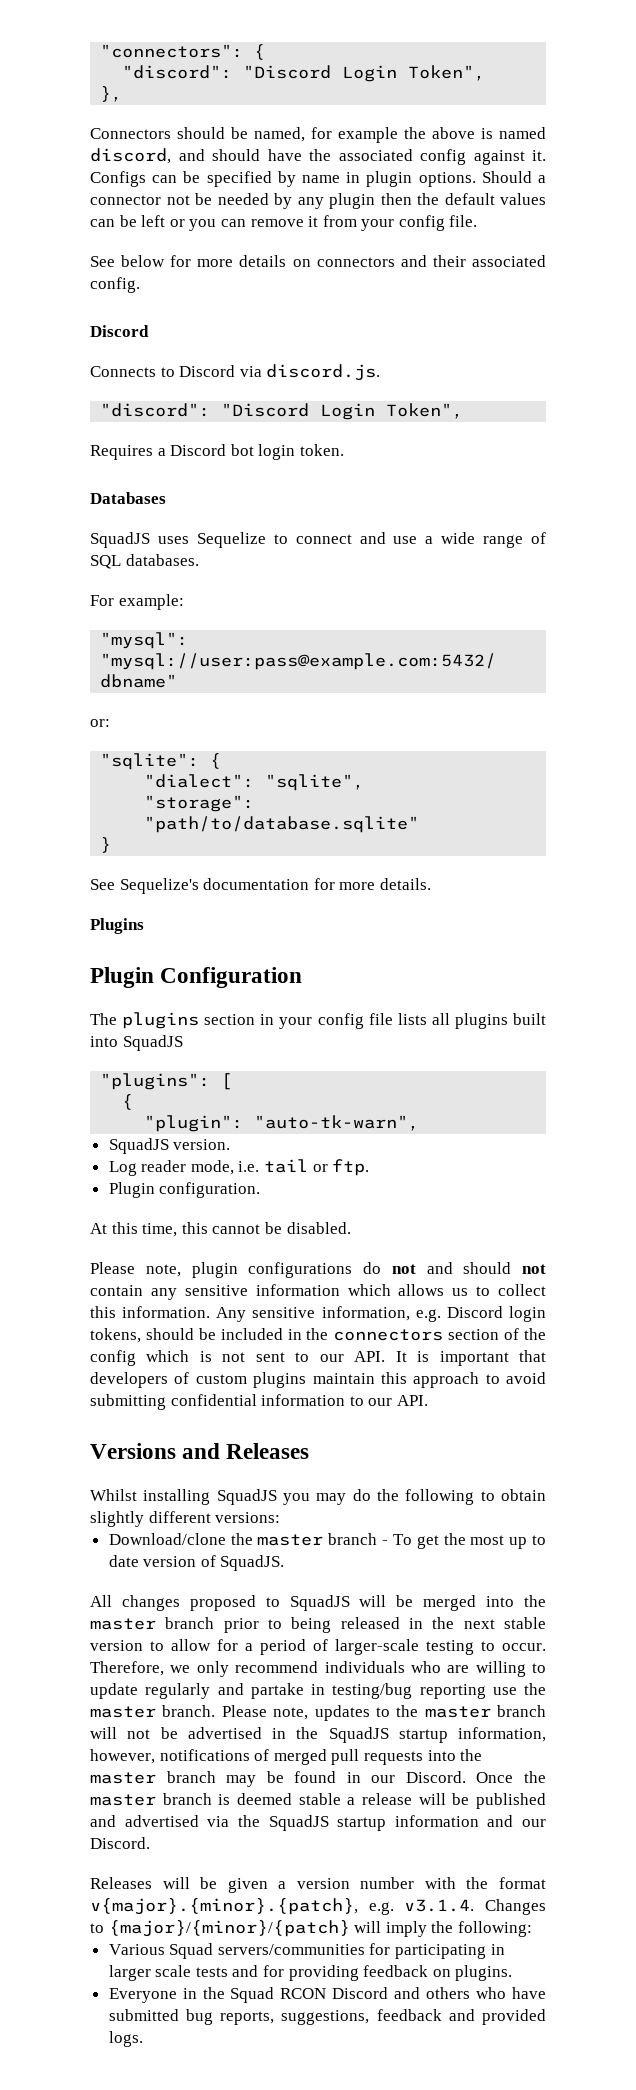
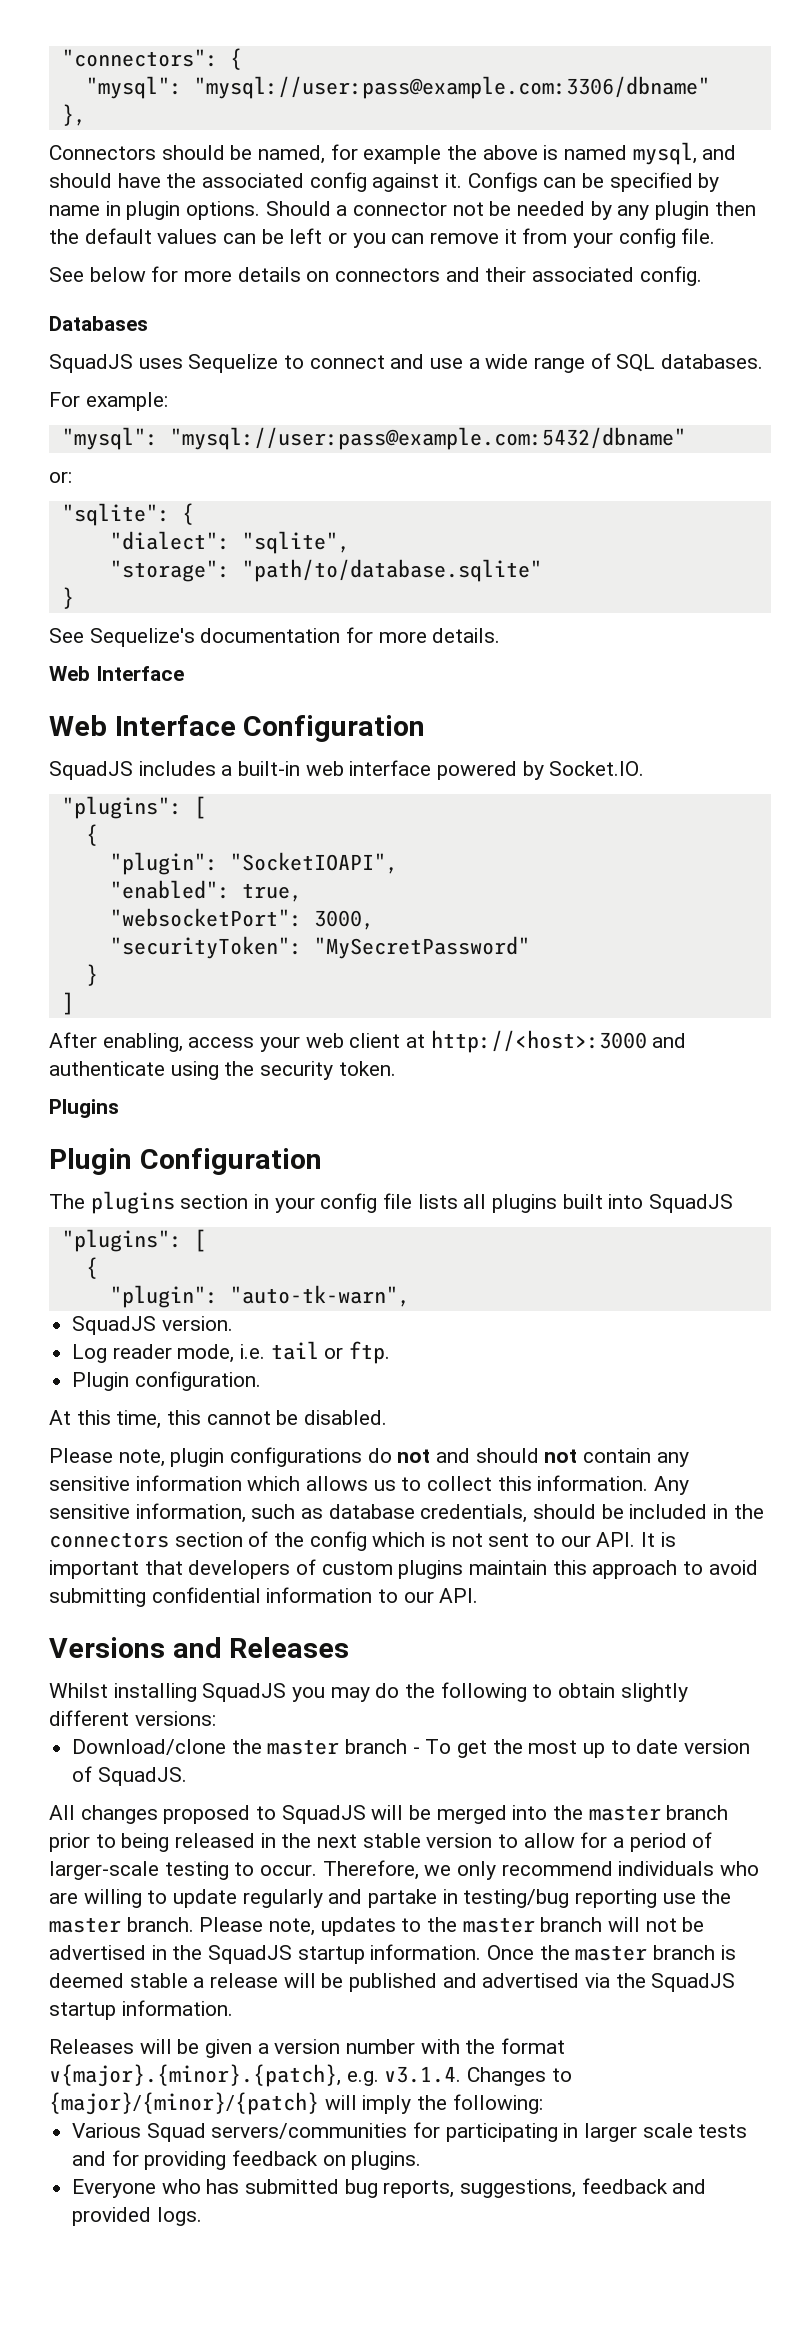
  "connectors": {
- "discord": "Discord Login Token",
+ "mysql": "mysql://user:pass@example.com:3306/dbname"
- Connectors should be named, for example the above is named discord, and should have the associated config against it.
+ Connectors should be named, for example the above is named mysql, and should have the associated config against it.
  See below for more details on connectors and their associated config.
- Discord
- Connects to Discord via discord.js.
- "discord": "Discord Login Token",
- Requires a Discord bot login token.
  See Sequelize's documentation for more details.
+ Web Interface
+ Web Interface Configuration
+ SquadJS includes a built-in web interface powered by Socket.IO.
+ "plugins": [
+ {
+ "plugin": "SocketIOAPI",
+ "enabled": true,
+ "websocketPort": 3000,
+ "securityToken": "MySecretPassword"
+ }
+ ]
+ After enabling, access your web client at http://<host>:3000 and authenticate using the security token.
- Any sensitive information, e.g. Discord login tokens, should be included in the connectors section of the config which is not sent to our API. It is important that developers of custom plugins maintain this approach to avoid submitting confidential information to our API.
+ Any sensitive information, such as database credentials, should be included in the connectors section of the config which is not sent to our API. It is important that developers of custom plugins maintain this approach to avoid submitting confidential information to our API.
- Please note, updates to the master branch will not be advertised in the SquadJS startup information, however, notifications of merged pull requests into the master branch may be found in our Discord.
+ Please note, updates to the master branch will not be advertised in the SquadJS startup information.
- Once the master branch is deemed stable a release will be published and advertised via the SquadJS startup information and our Discord.
+ Once the master branch is deemed stable a release will be published and advertised via the SquadJS startup information.
- Everyone in the Squad RCON Discord and others who have submitted bug reports, suggestions, feedback and provided logs.
+ Everyone who has submitted bug reports, suggestions, feedback and provided logs.

